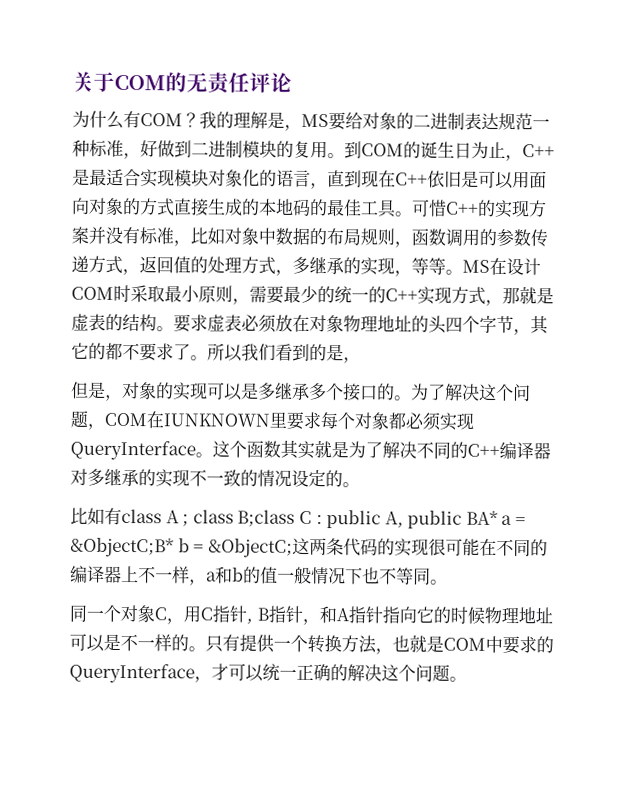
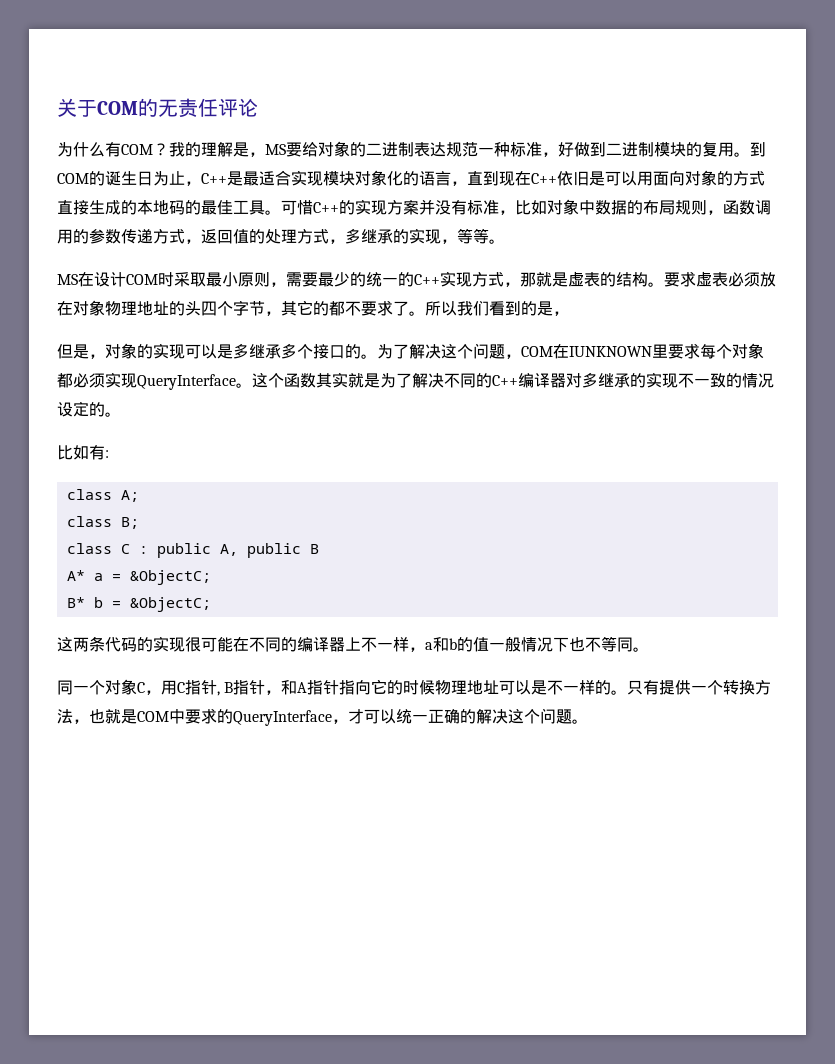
- 可惜C++的实现方案并没有标准，比如对象中数据的布局规则，函数调用的参数传递方式，返回值的处理方式，多继承的实现，等等。MS在设计COM时采取最小原则，需要最少的统一的C++实现方式，那就是虚表的结构。
+ 可惜C++的实现方案并没有标准，比如对象中数据的布局规则，函数调用的参数传递方式，返回值的处理方式，多继承的实现，等等。
+ MS在设计COM时采取最小原则，需要最少的统一的C++实现方式，那就是虚表的结构。
- 比如有class A ; class B;class C : public A, public BA* a = &ObjectC;B* b = &ObjectC;这两条代码的实现很可能在不同的编译器上不一样，a和b的值一般情况下也不等同。
+ 比如有:
+ class A;
+ class B;
+ class C : public A, public B
+ A* a = &ObjectC;
+ B* b = &ObjectC;
+ 这两条代码的实现很可能在不同的编译器上不一样，a和b的值一般情况下也不等同。

